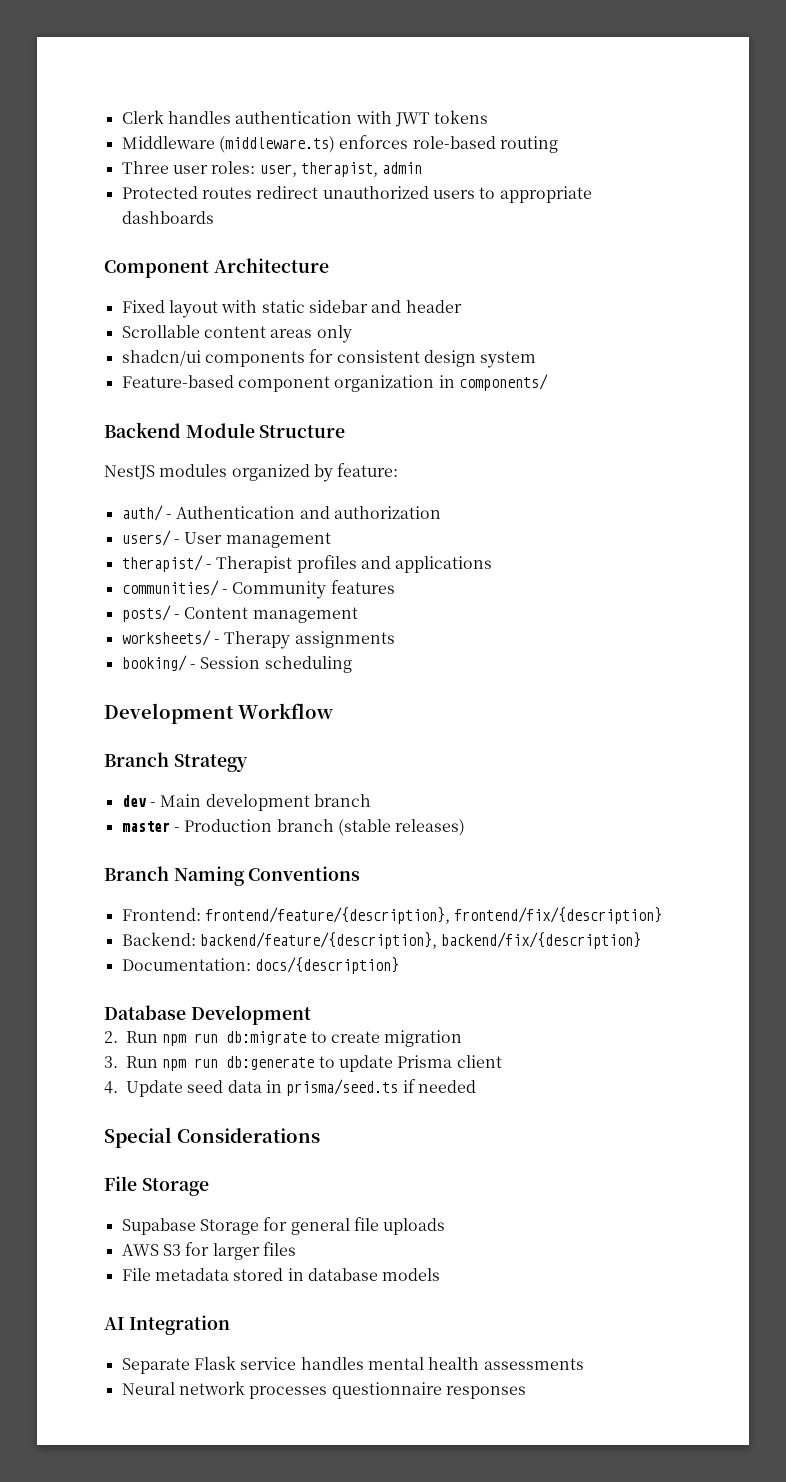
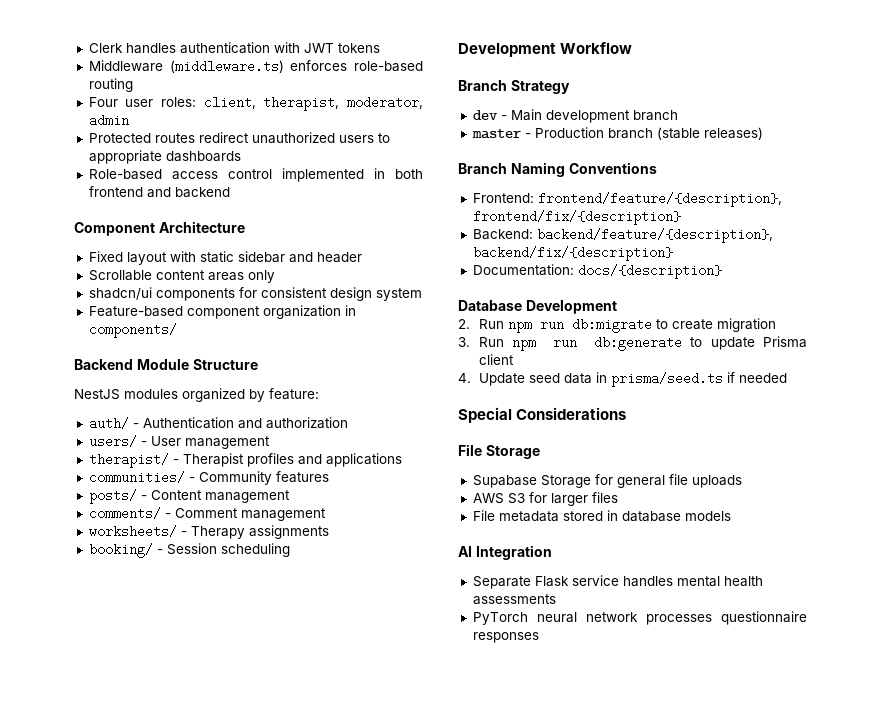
- Three user roles: user, therapist, admin
+ Four user roles: client, therapist, moderator, admin
+ Role-based access control implemented in both frontend and backend
+ comments/ - Comment management
- Neural network processes questionnaire responses
+ PyTorch neural network processes questionnaire responses

